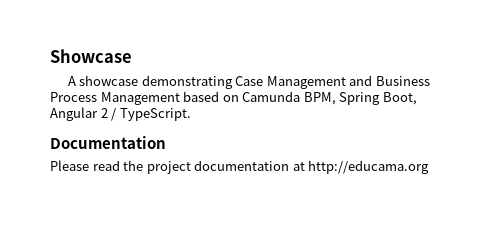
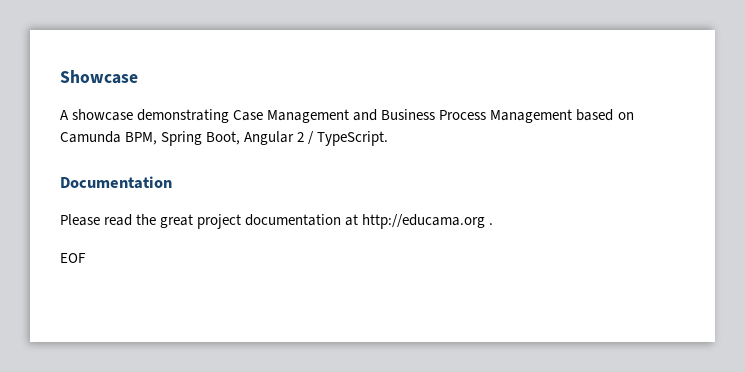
- Please read the project documentation at http://educama.org
+ Please read the great project documentation at http://educama.org .
+ EOF

